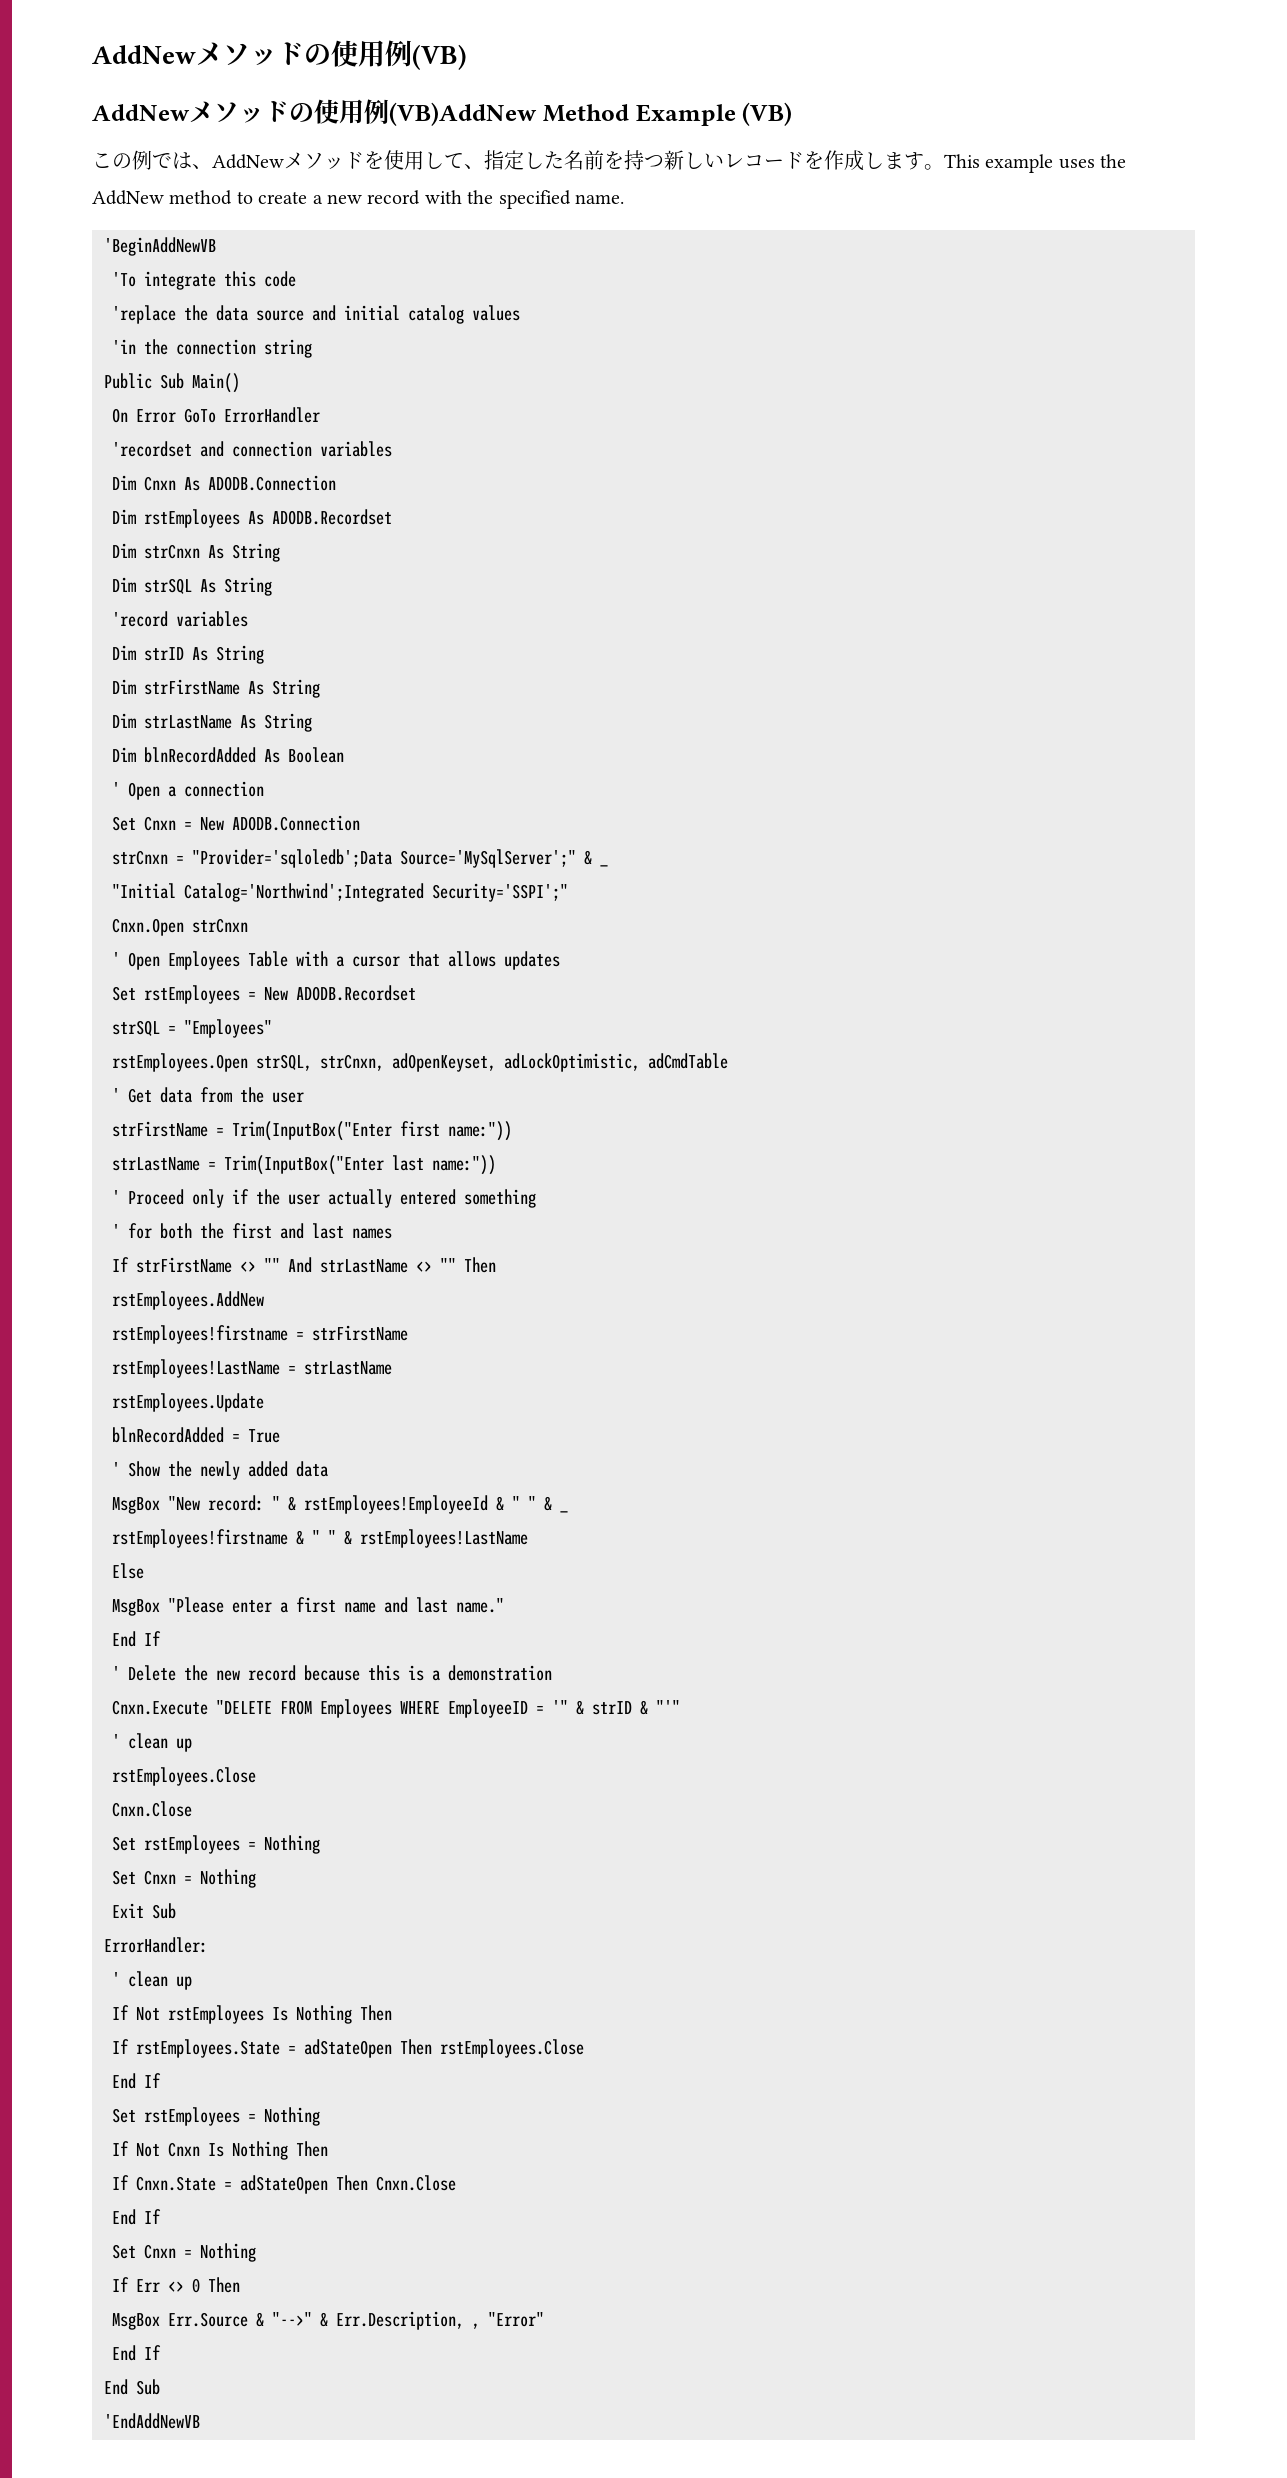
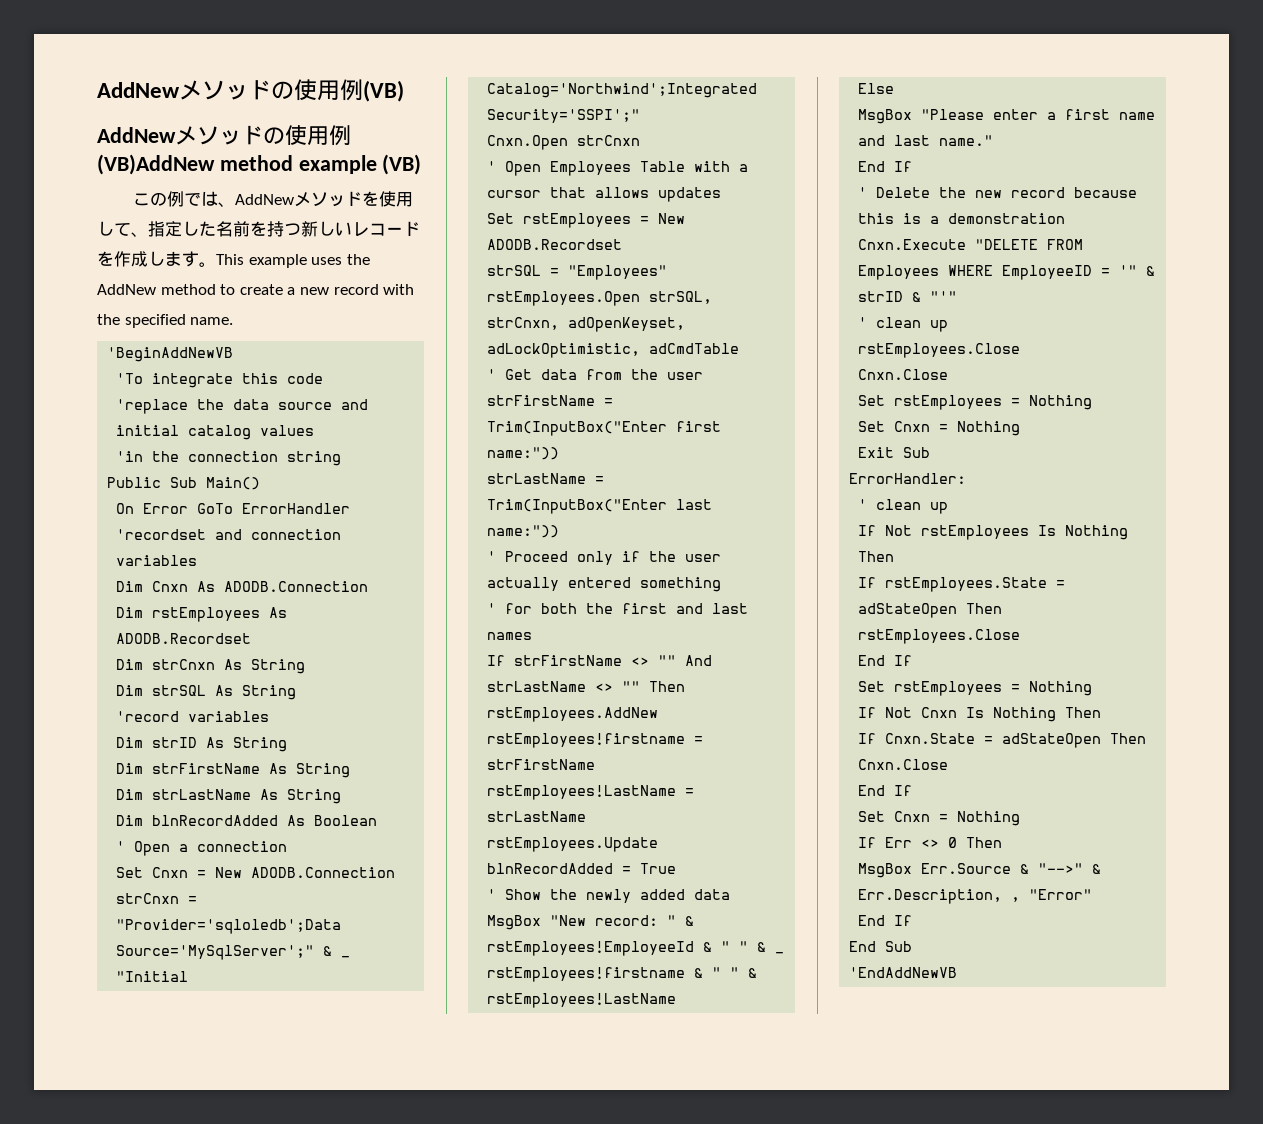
- AddNewメソッドの使用例(VB)AddNew Method Example (VB)
+ AddNewメソッドの使用例(VB)AddNew method example (VB)

